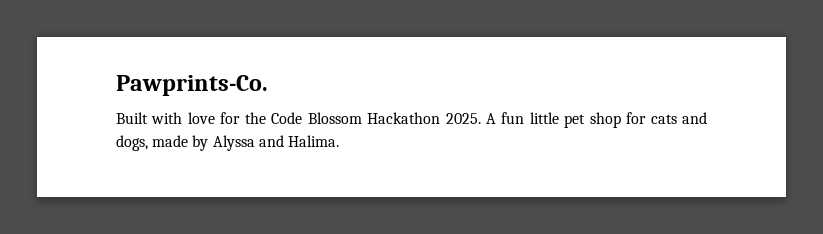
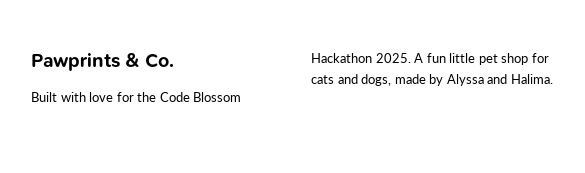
- Pawprints-Co.
+ Pawprints & Co.

